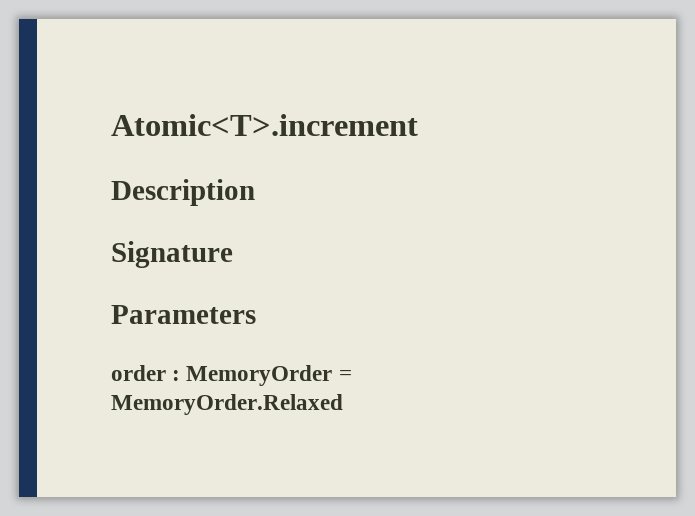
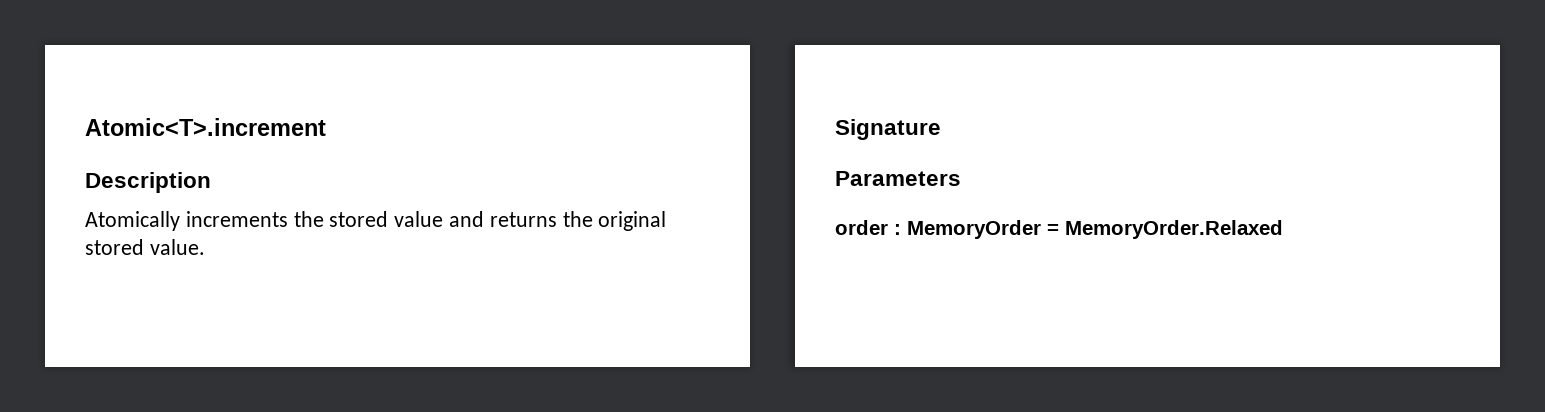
+ Atomically increments the stored value and returns the original stored value.

